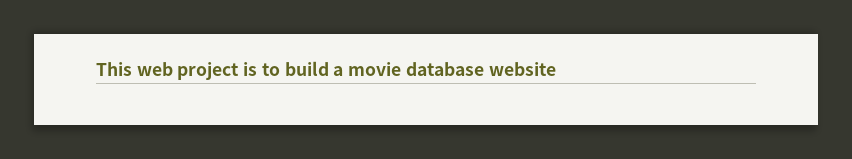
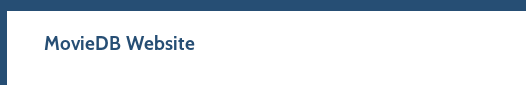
- This web project is to build a movie database website
+ MovieDB Website

